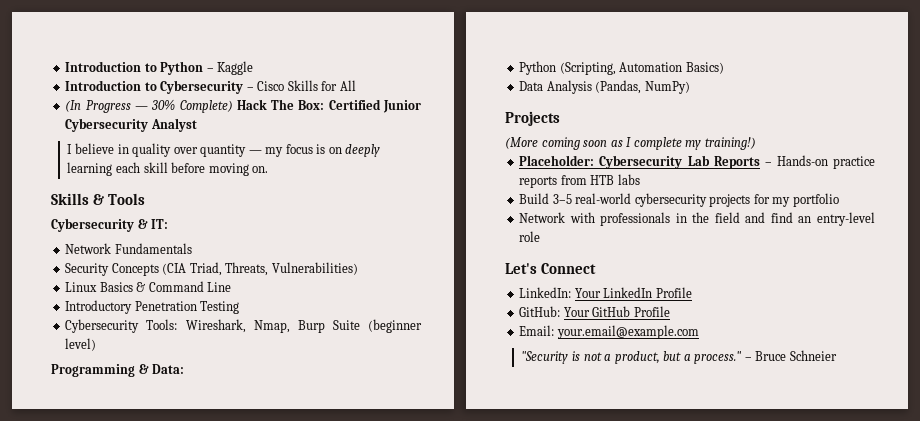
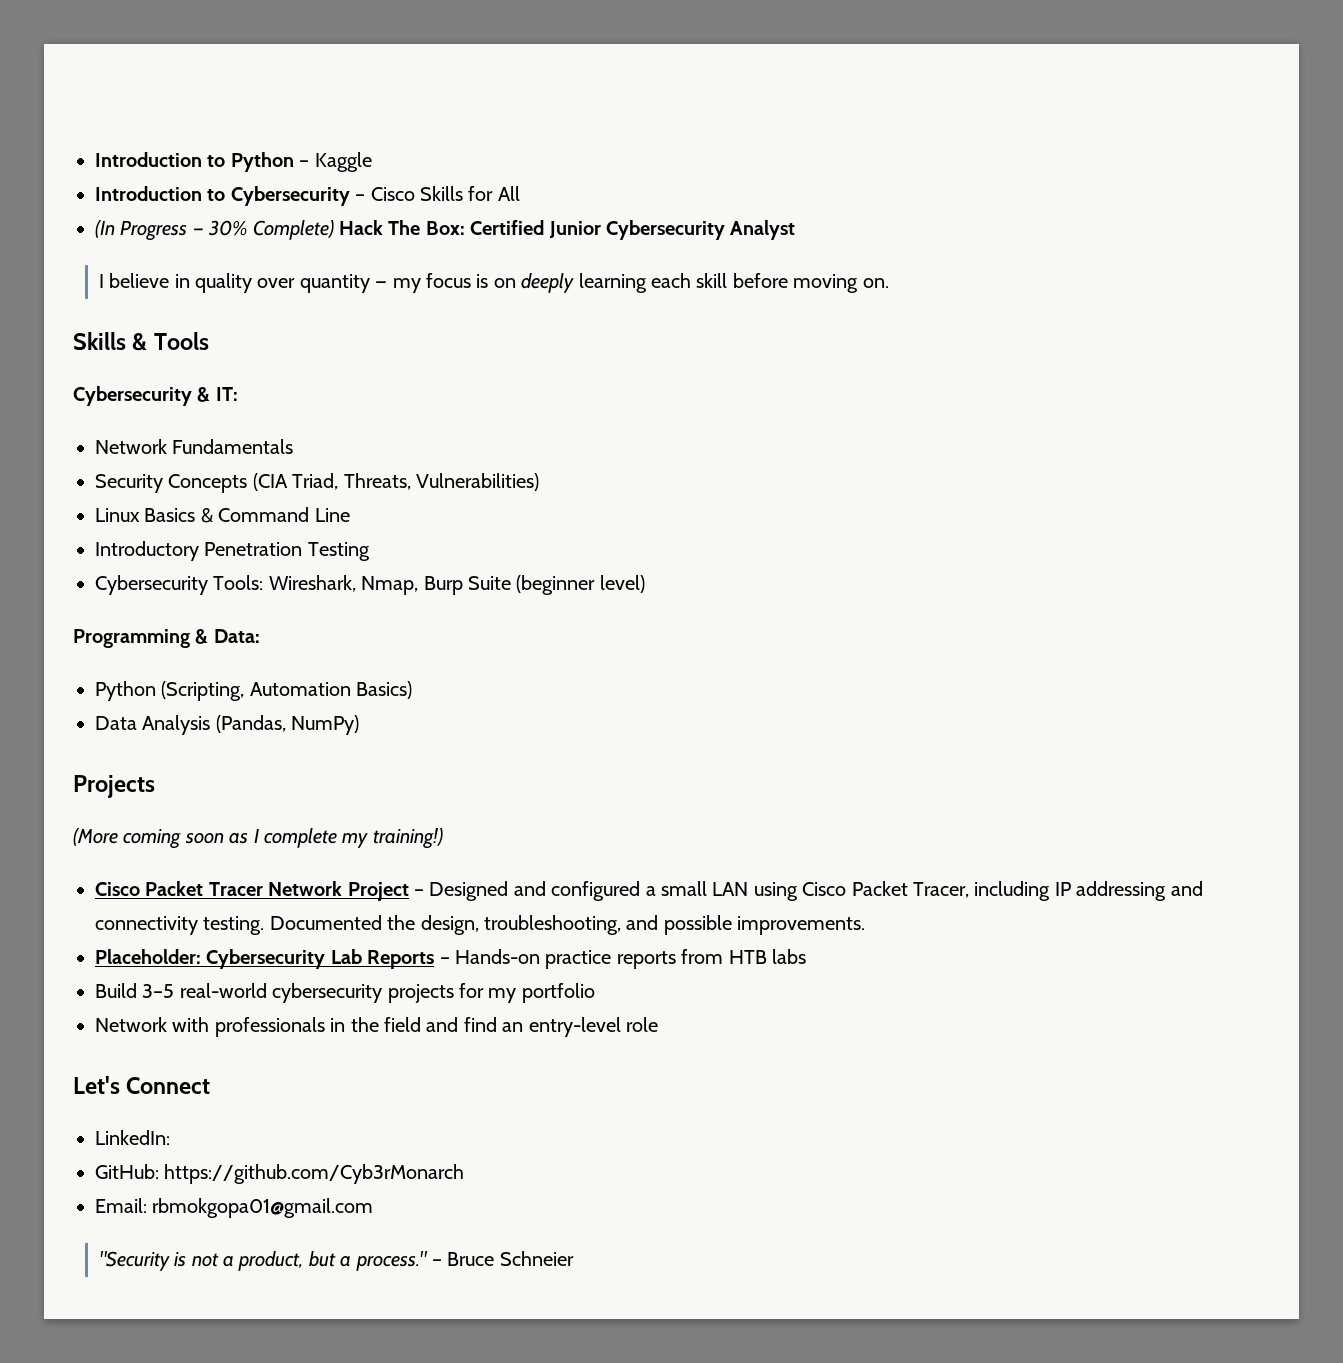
+ Cisco Packet Tracer Network Project – Designed and configured a small LAN using Cisco Packet Tracer, including IP addressing and connectivity testing. Documented the design, troubleshooting, and possible improvements.
- LinkedIn: Your LinkedIn Profile
- GitHub: Your GitHub Profile
+ LinkedIn:
+ GitHub: https://github.com/Cyb3rMonarch
- Email: your.email@example.com
+ Email: rbmokgopa01@gmail.com

